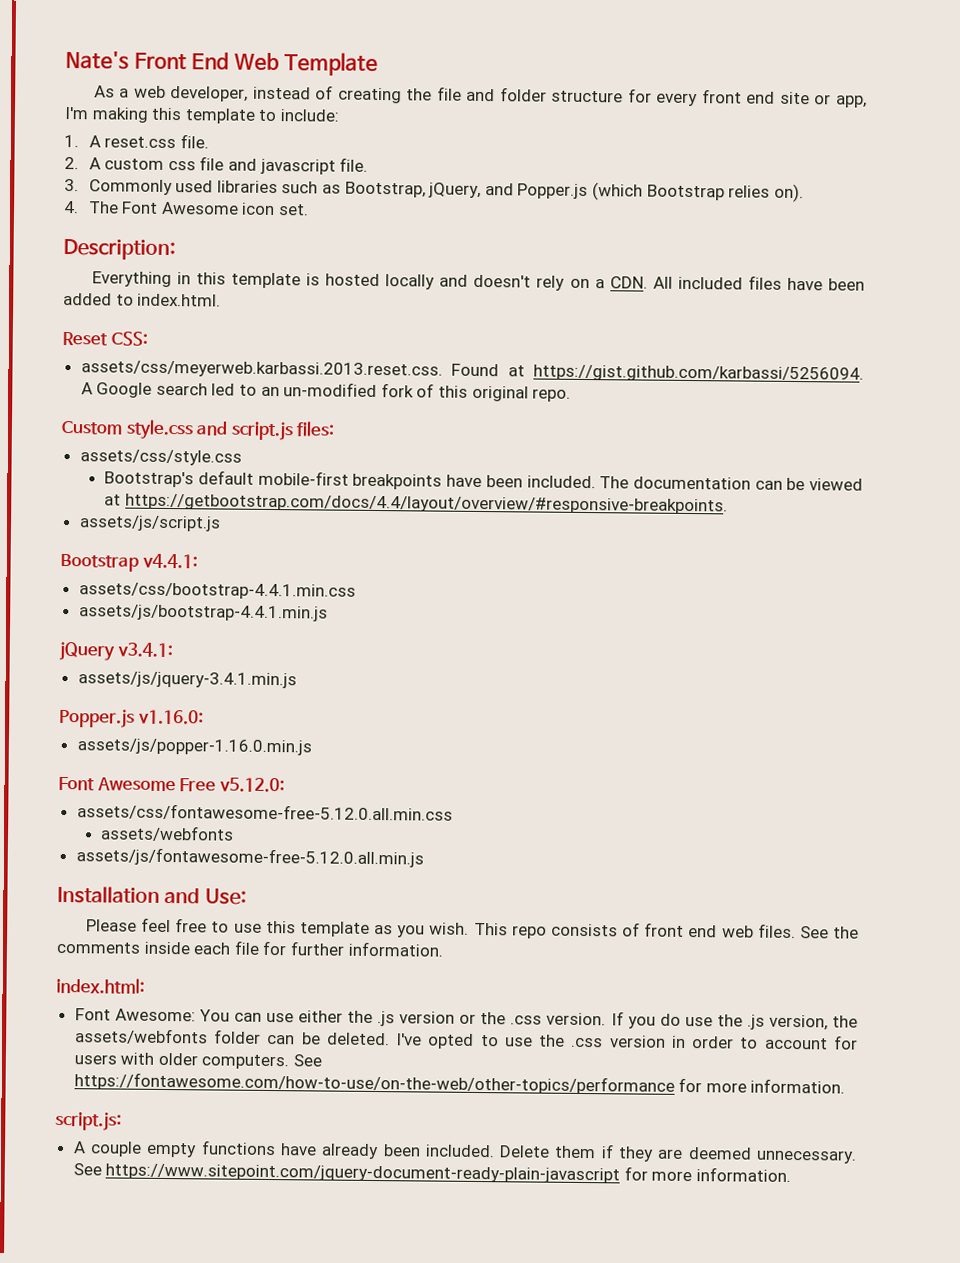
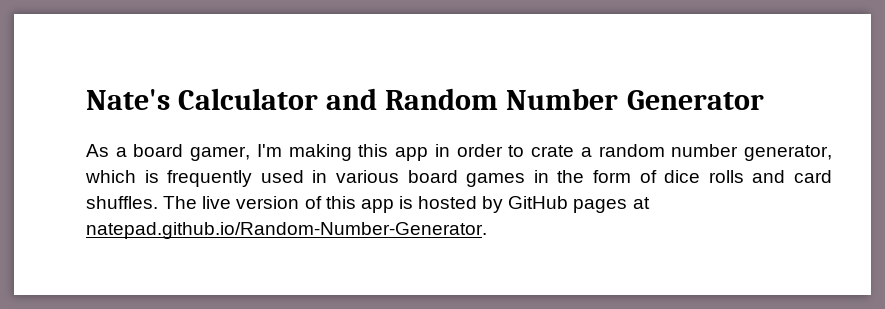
- Nate's Front End Web Template
- As a web developer, instead of creating the file and folder structure for every front end site or app, I'm making this template to include:
- 1. A reset.css file.
- 2. A custom css file and javascript file.
- 3. Commonly used libraries such as Bootstrap, jQuery, and Popper.js (which Bootstrap relies on).
- 4. The Font Awesome icon set.
- Description:
- Everything in this template is hosted locally and doesn't rely on a CDN. All included files have been added to index.html.
- Reset CSS:
- assets/css/meyerweb.karbassi.2013.reset.css. Found at https://gist.github.com/karbassi/5256094. A Google search led to an un-modified fork of this original repo.
- Custom style.css and script.js files:
- assets/css/style.css
- Bootstrap's default mobile-first breakpoints have been included. The documentation can be viewed at https://getbootstrap.com/docs/4.4/layout/overview/#responsive-breakpoints.
- assets/js/script.js
- Bootstrap v4.4.1:
- assets/css/bootstrap-4.4.1.min.css
- assets/js/bootstrap-4.4.1.min.js
- jQuery v3.4.1:
- assets/js/jquery-3.4.1.min.js
- Popper.js v1.16.0:
- assets/js/popper-1.16.0.min.js
- Font Awesome Free v5.12.0:
- assets/css/fontawesome-free-5.12.0.all.min.css
- assets/webfonts
- assets/js/fontawesome-free-5.12.0.all.min.js
- Installation and Use:
- Please feel free to use this template as you wish. This repo consists of front end web files. See the comments inside each file for further information.
- index.html:
- Font Awesome: You can use either the .js version or the .css version. If you do use the .js version, the assets/webfonts folder can be deleted. I've opted to use the .css version in order to account for users with older computers. See https://fontawesome.com/how-to-use/on-the-web/other-topics/performance for more information.
- script.js:
- A couple empty functions have already been included. Delete them if they are deemed unnecessary. See https://www.sitepoint.com/jquery-document-ready-plain-javascript for more information.
+ Nate's Calculator and Random Number Generator
+ As a board gamer, I'm making this app in order to crate a random number generator, which is frequently used in various board games in the form of dice rolls and card shuffles. The live version of this app is hosted by GitHub pages at natepad.github.io/Random-Number-Generator.

